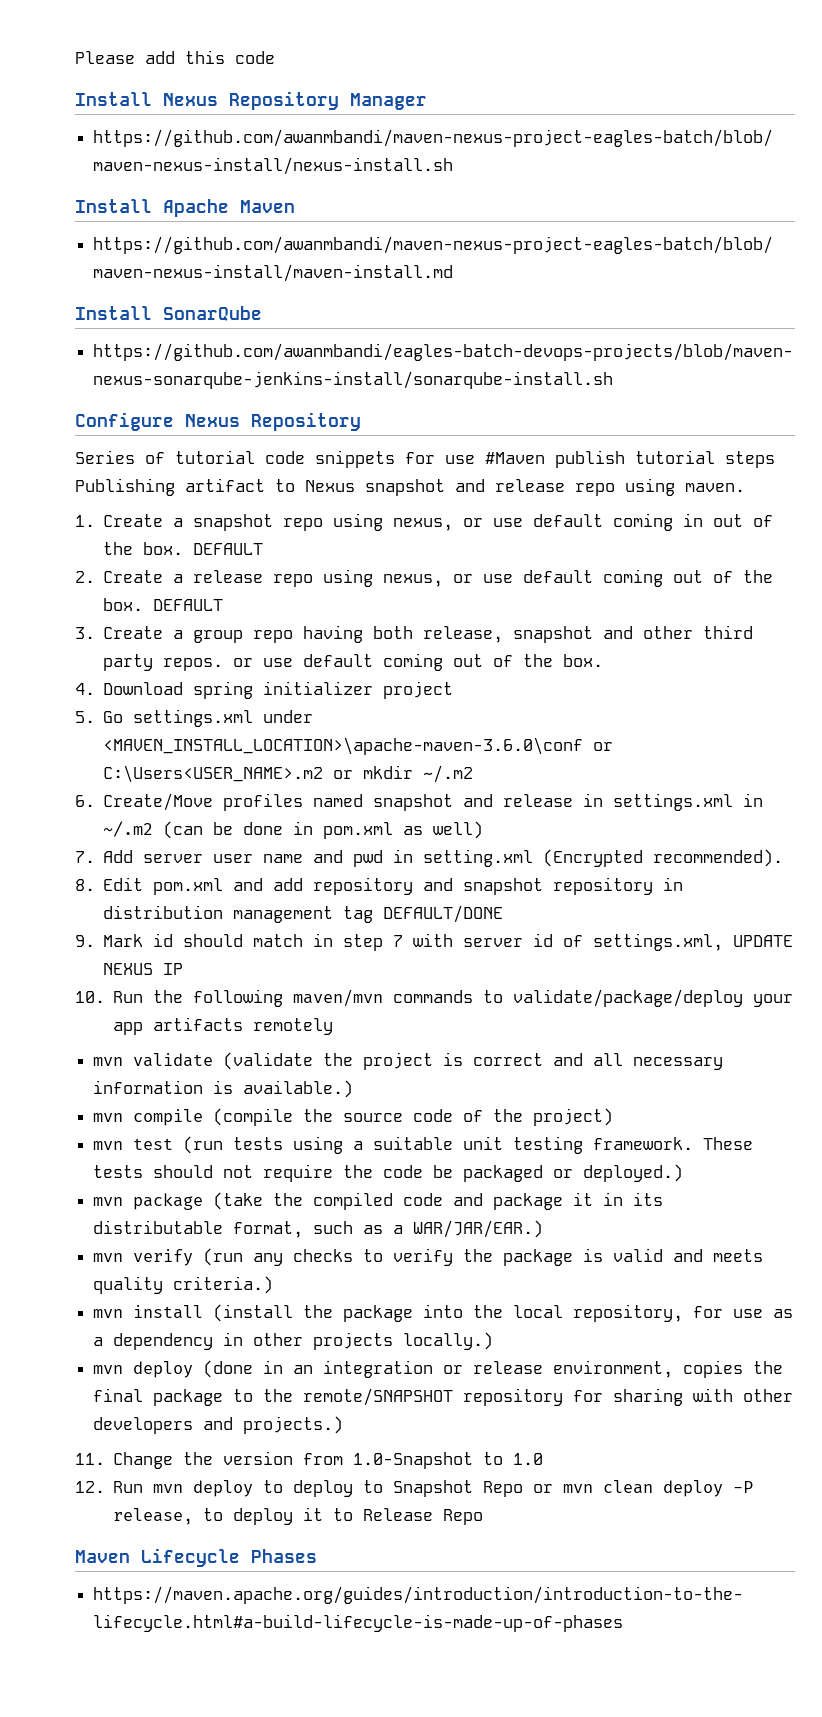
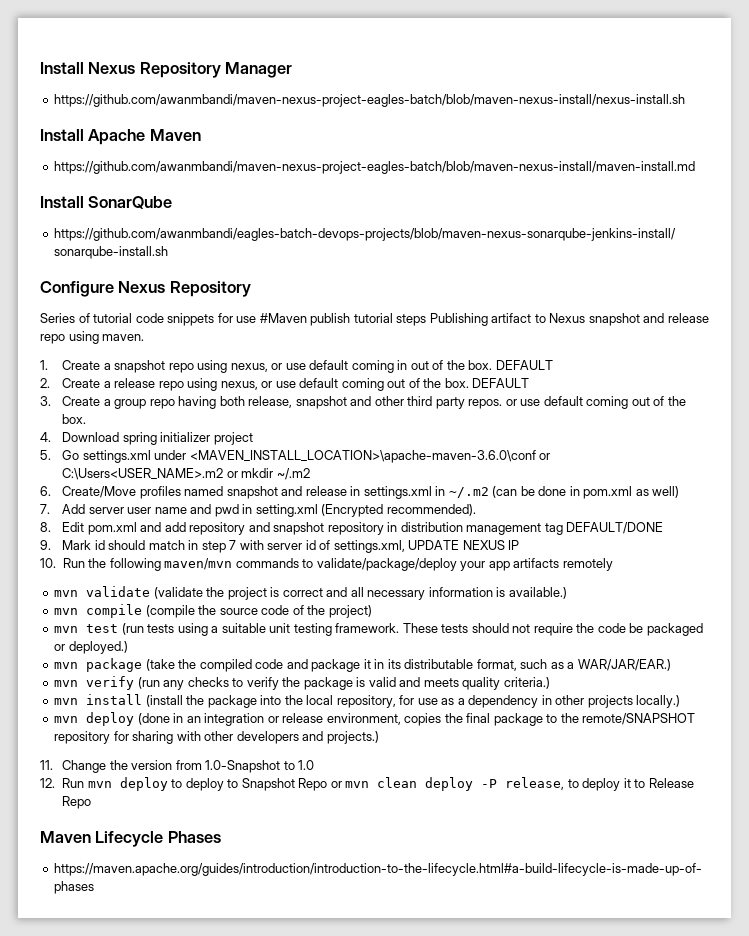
- Please add this code

